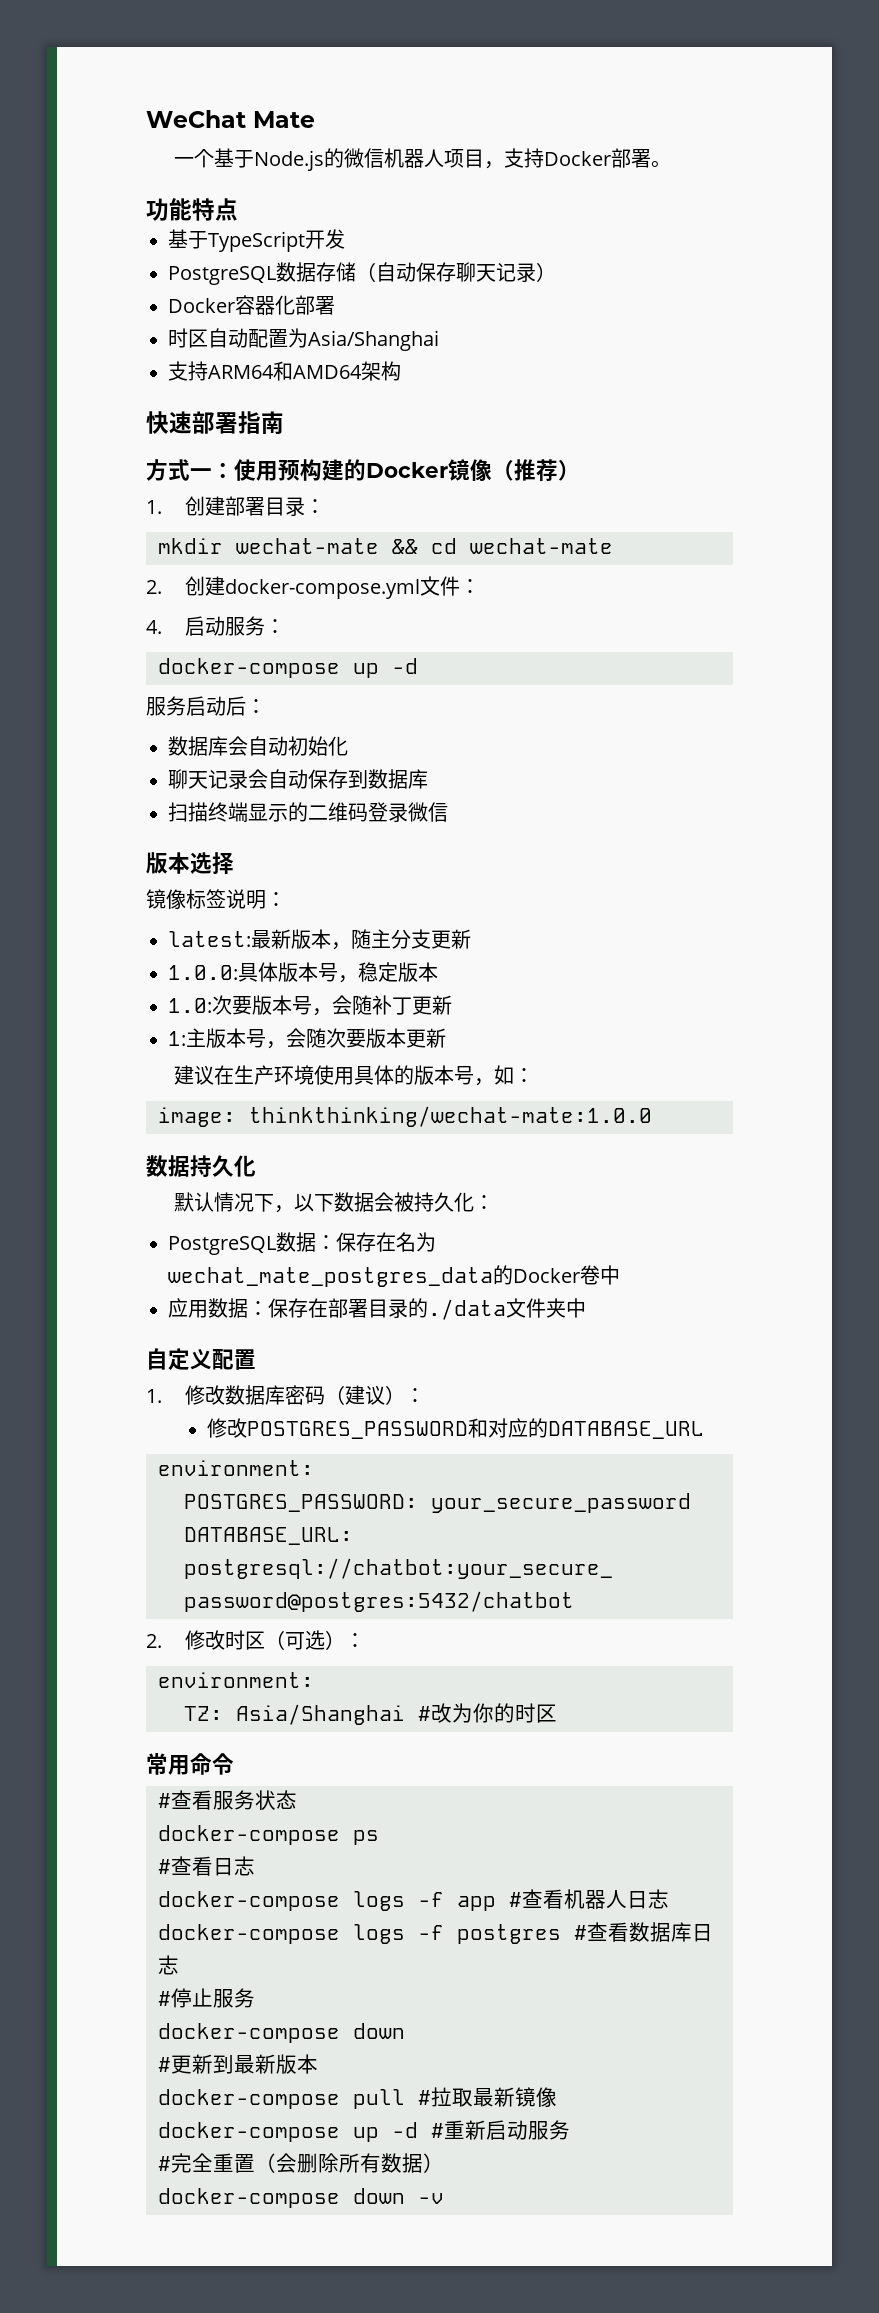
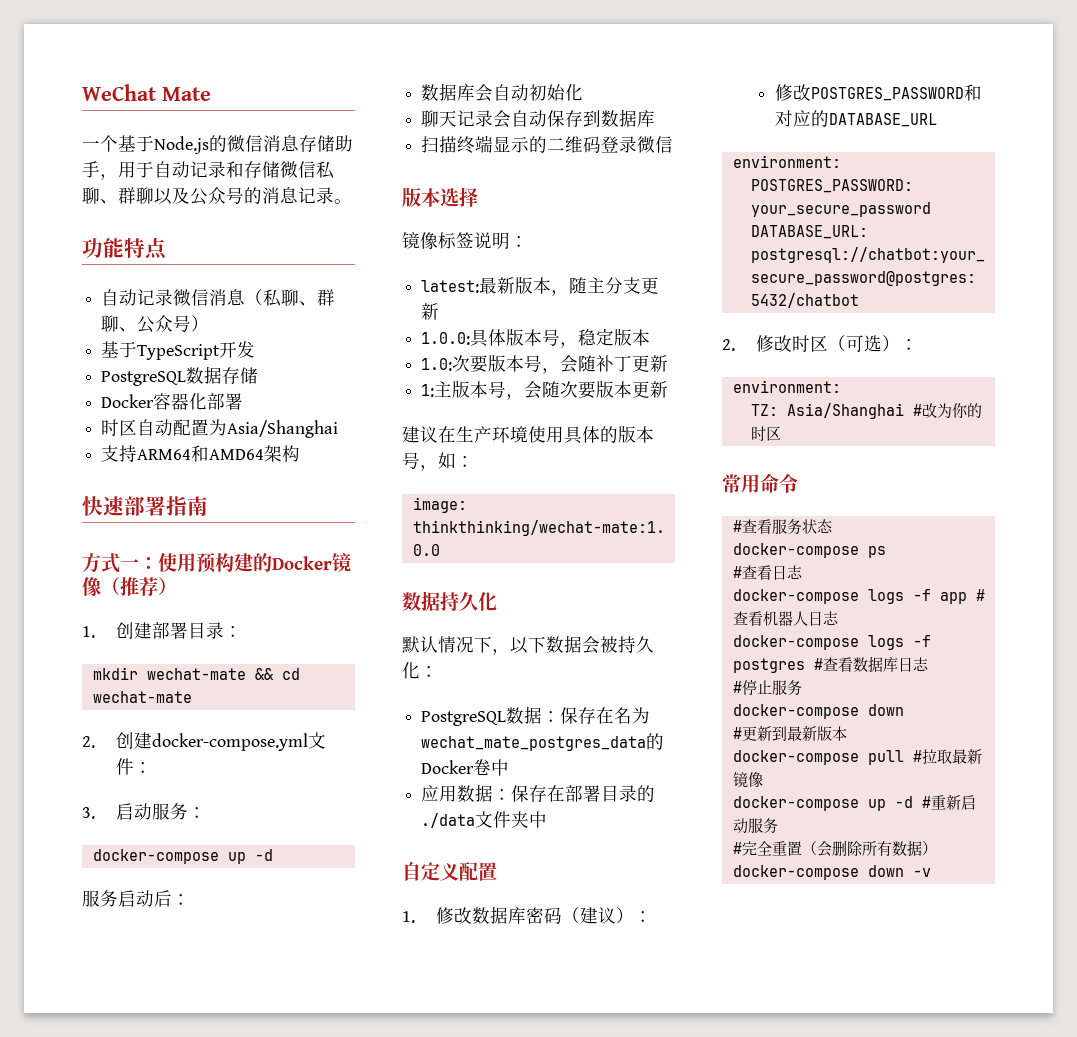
- 一个基于Node.js的微信机器人项目，支持Docker部署。
+ 一个基于Node.js的微信消息存储助手，用于自动记录和存储微信私聊、群聊以及公众号的消息记录。
  功能特点
+ 自动记录微信消息（私聊、群聊、公众号）
- PostgreSQL数据存储（自动保存聊天记录）
+ PostgreSQL数据存储
- 4.启动服务：
+ 3.启动服务：

